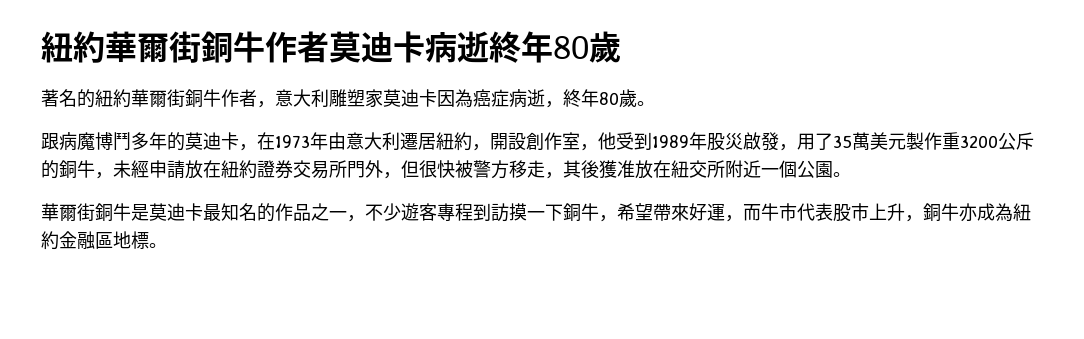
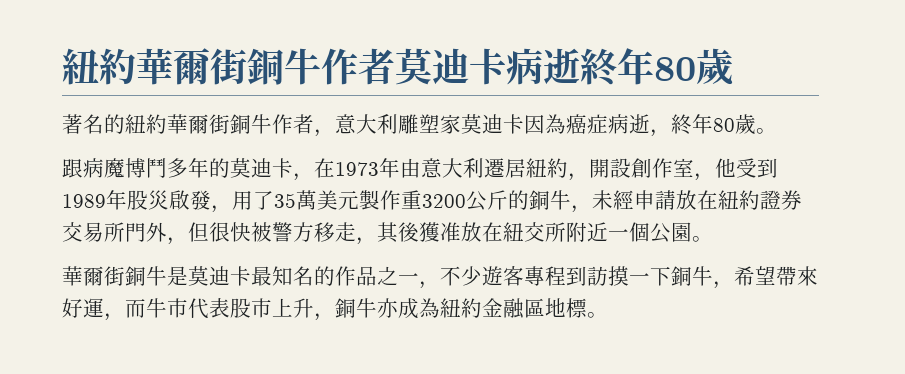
- 跟病魔博鬥多年的莫迪卡，在1973年由意大利遷居紐約，開設創作室，他受到1989年股災啟發，用了35萬美元製作重3200公斥的銅牛，未經申請放在紐約證券交易所門外，但很快被警方移走，其後獲准放在紐交所附近一個公園。
+ 跟病魔博鬥多年的莫迪卡，在1973年由意大利遷居紐約，開設創作室，他受到1989年股災啟發，用了35萬美元製作重3200公斤的銅牛，未經申請放在紐約證券交易所門外，但很快被警方移走，其後獲准放在紐交所附近一個公園。

